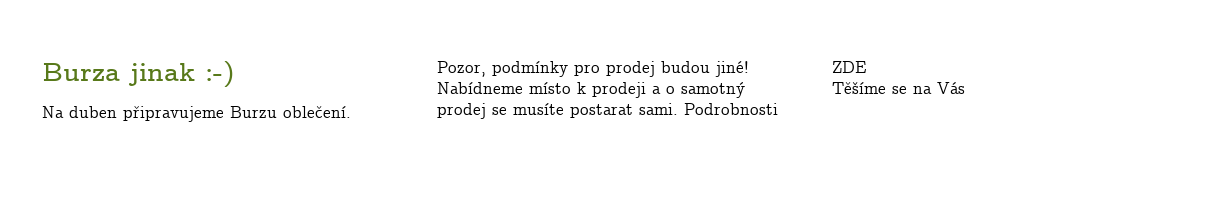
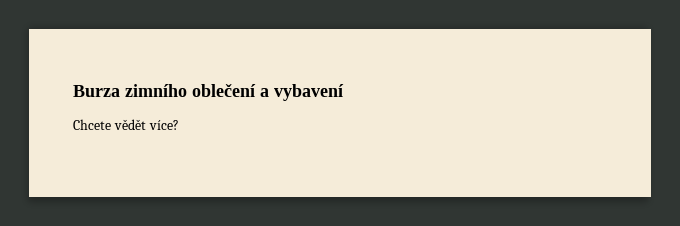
- Burza jinak :-)
- Na duben připravujeme Burzu oblečení. Pozor, podmínky pro prodej budou jiné! Nabídneme místo k prodeji a o samotný prodej se musíte postarat sami. Podrobnosti ZDE
- Těšíme se na Vás
+ Burza zimního oblečení a vybavení
+ Chcete vědět více?

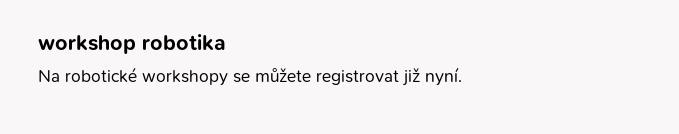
- Burza zimního oblečení a vybavení
- Chcete vědět více?
+ workshop robotika
+ Na robotické workshopy se můžete registrovat již nyní.

